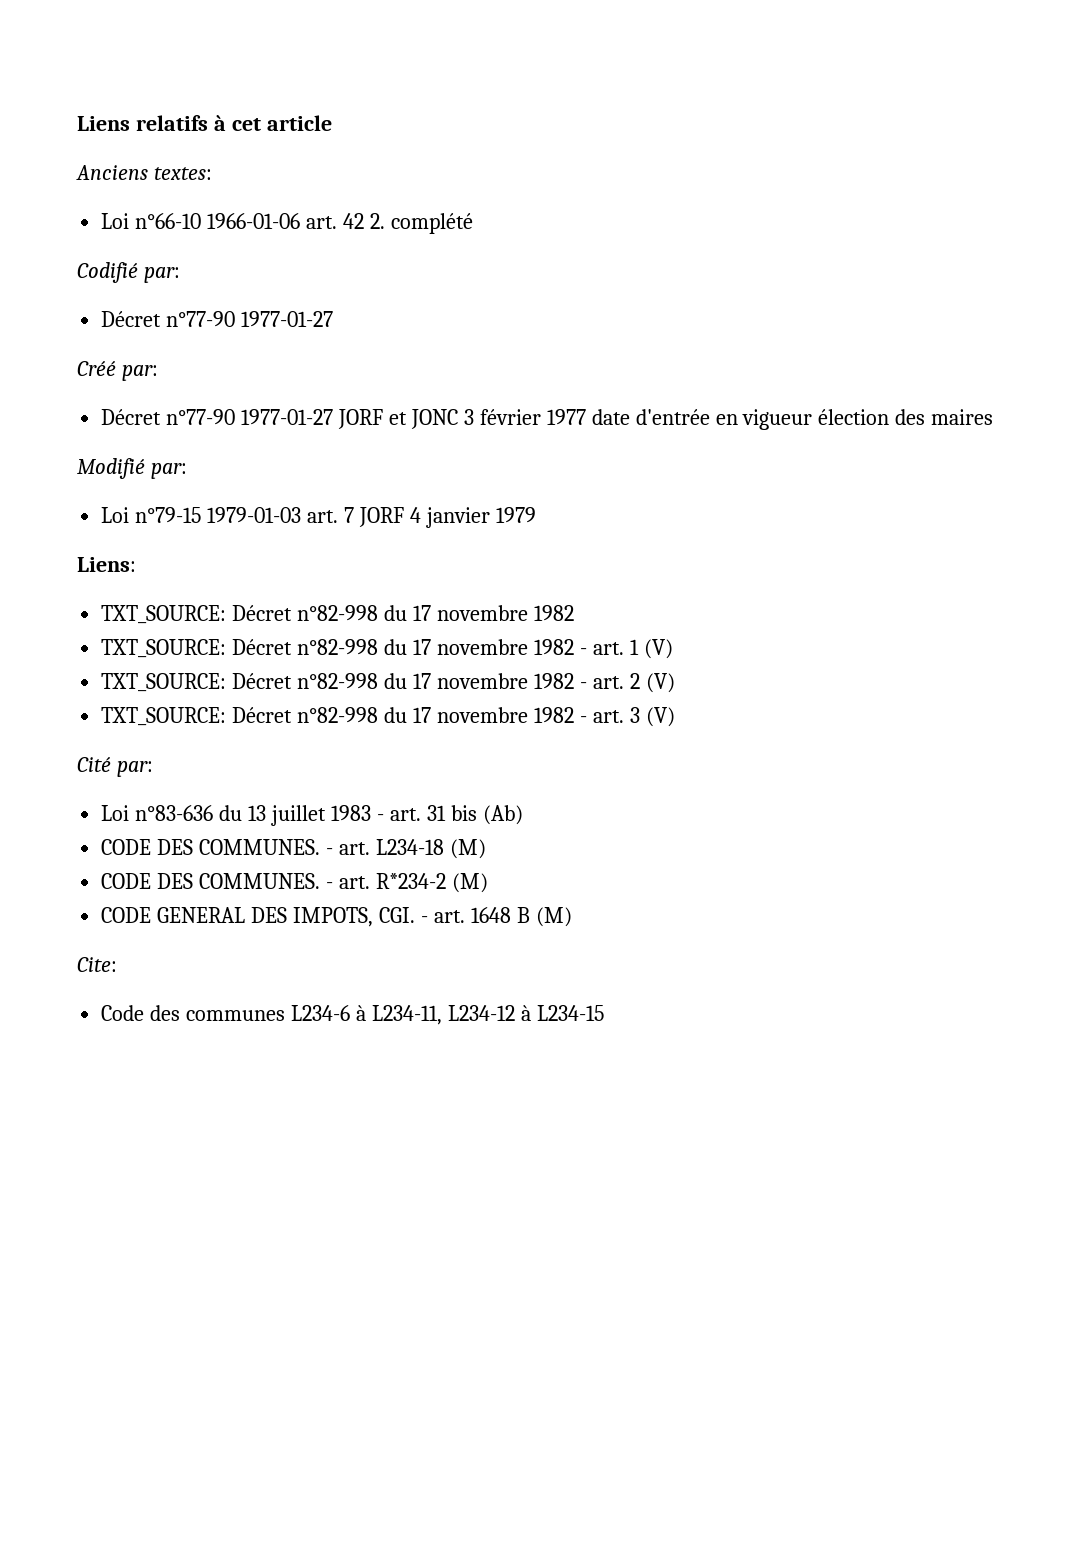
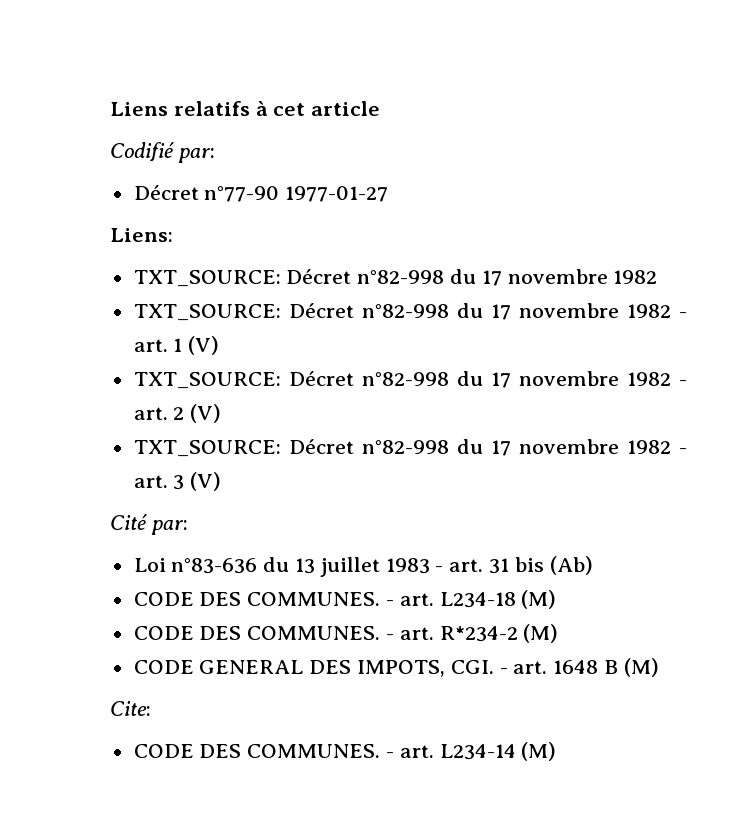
- Anciens textes:
- Loi n°66-10 1966-01-06 art. 42 2. complété
- Créé par:
- Décret n°77-90 1977-01-27 JORF et JONC 3 février 1977 date d'entrée en vigueur élection des maires
- Modifié par:
- Loi n°79-15 1979-01-03 art. 7 JORF 4 janvier 1979
- Code des communes L234-6 à L234-11, L234-12 à L234-15
+ CODE DES COMMUNES. - art. L234-14 (M)

